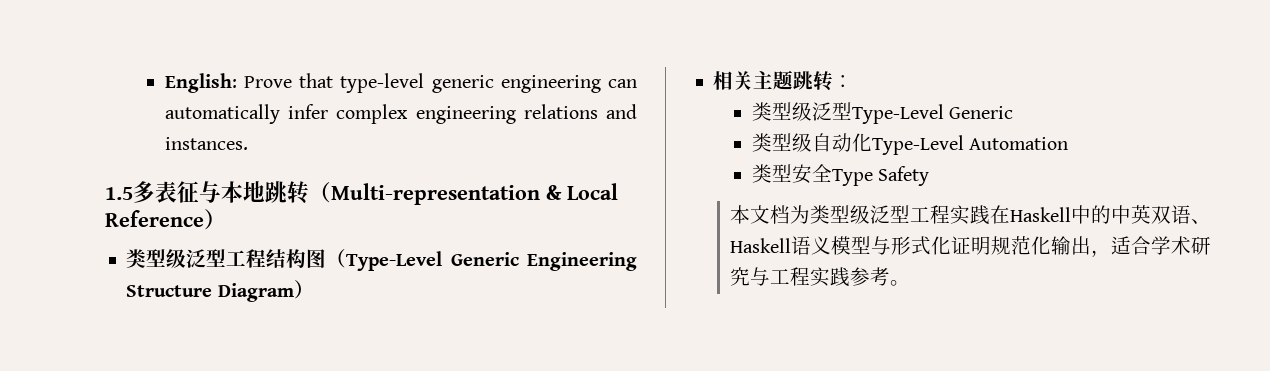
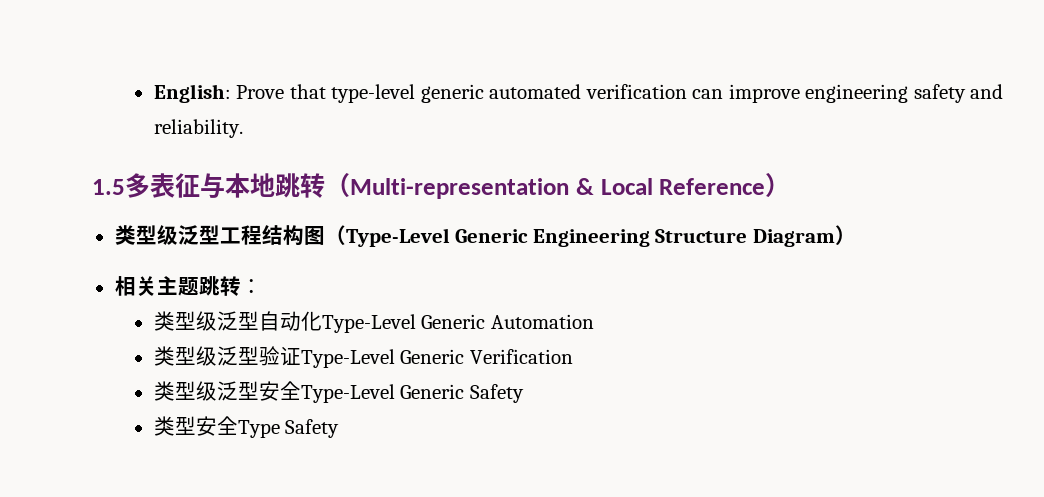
- English: Prove that type-level generic engineering can automatically infer complex engineering relations and instances.
+ English: Prove that type-level generic automated verification can improve engineering safety and reliability.
- 类型级泛型Type-Level Generic
- 类型级自动化Type-Level Automation
+ 类型级泛型自动化Type-Level Generic Automation
+ 类型级泛型验证Type-Level Generic Verification
+ 类型级泛型安全Type-Level Generic Safety
  类型安全Type Safety
- 本文档为类型级泛型工程实践在Haskell中的中英双语、Haskell语义模型与形式化证明规范化输出，适合学术研究与工程实践参考。

